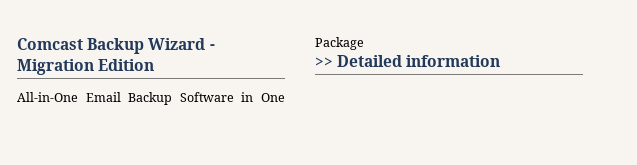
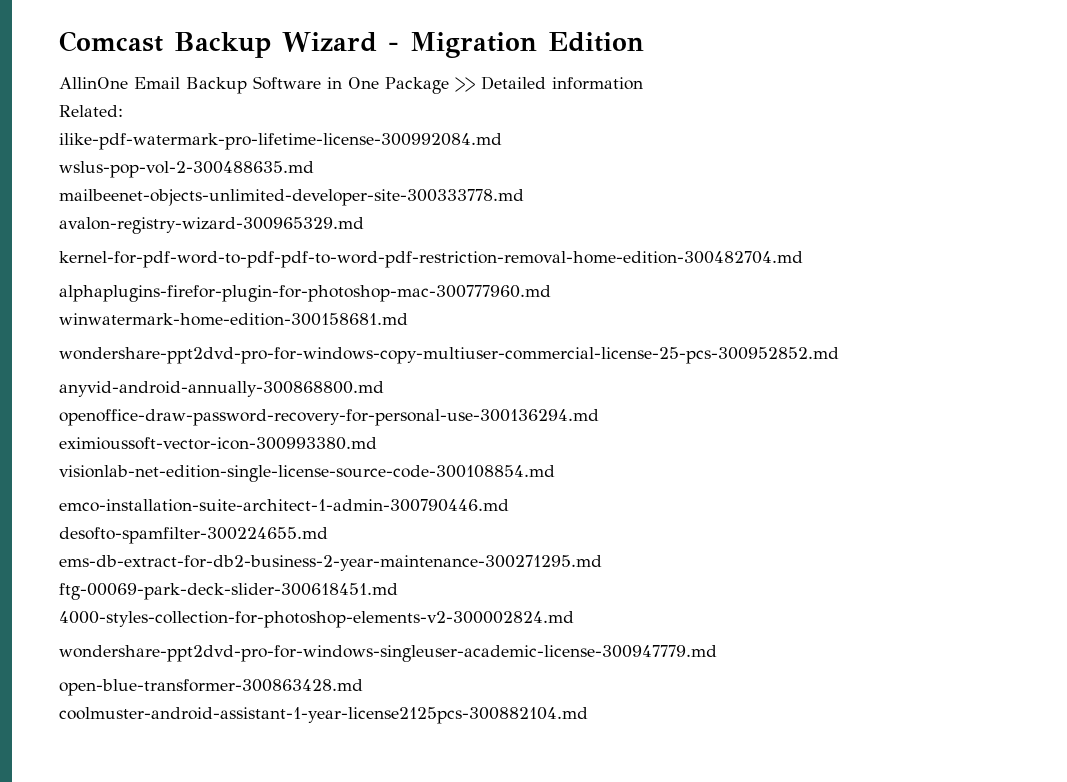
- All-in-One Email Backup Software in One Package
- >> Detailed information
+ AllinOne Email Backup Software in One Package >> Detailed information
+ Related:
+ ilike-pdf-watermark-pro-lifetime-license-300992084.md
+ wslus-pop-vol-2-300488635.md
+ mailbeenet-objects-unlimited-developer-site-300333778.md
+ avalon-registry-wizard-300965329.md
+ kernel-for-pdf-word-to-pdf-pdf-to-word-pdf-restriction-removal-home-edition-300482704.md
+ alphaplugins-firefor-plugin-for-photoshop-mac-300777960.md
+ winwatermark-home-edition-300158681.md
+ wondershare-ppt2dvd-pro-for-windows-copy-multiuser-commercial-license-25-pcs-300952852.md
+ anyvid-android-annually-300868800.md
+ openoffice-draw-password-recovery-for-personal-use-300136294.md
+ eximioussoft-vector-icon-300993380.md
+ visionlab-net-edition-single-license-source-code-300108854.md
+ emco-installation-suite-architect-1-admin-300790446.md
+ desofto-spamfilter-300224655.md
+ ems-db-extract-for-db2-business-2-year-maintenance-300271295.md
+ ftg-00069-park-deck-slider-300618451.md
+ 4000-styles-collection-for-photoshop-elements-v2-300002824.md
+ wondershare-ppt2dvd-pro-for-windows-singleuser-academic-license-300947779.md
+ open-blue-transformer-300863428.md
+ coolmuster-android-assistant-1-year-license2125pcs-300882104.md

